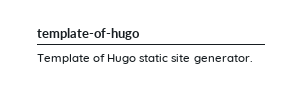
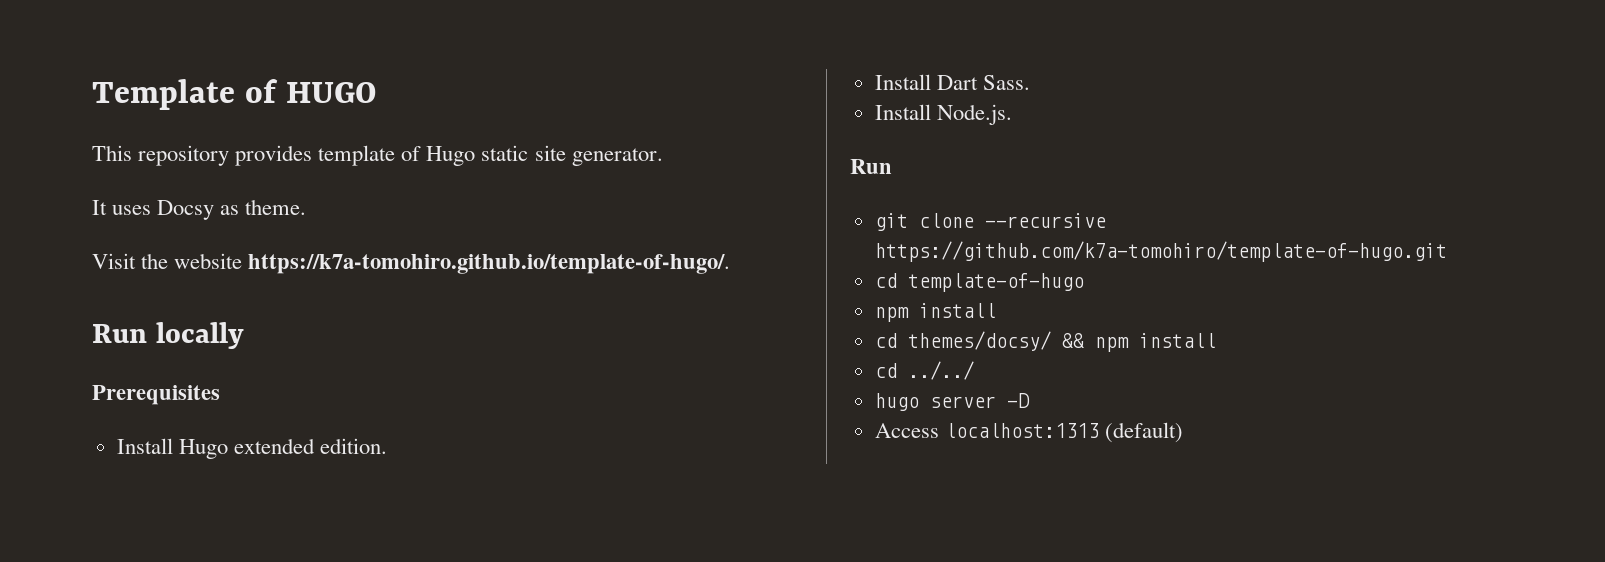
- template-of-hugo
- Template of Hugo static site generator.
+ Template of HUGO
+ This repository provides template of Hugo static site generator.
+ It uses Docsy as theme.
+ Visit the website https://k7a-tomohiro.github.io/template-of-hugo/.
+ Run locally
+ Prerequisites
+ Install Hugo extended edition.
+ Install Dart Sass.
+ Install Node.js.
+ Run
+ git clone --recursive https://github.com/k7a-tomohiro/template-of-hugo.git
+ cd template-of-hugo
+ npm install
+ cd themes/docsy/ && npm install
+ cd ../../
+ hugo server -D
+ Access localhost:1313 (default)

